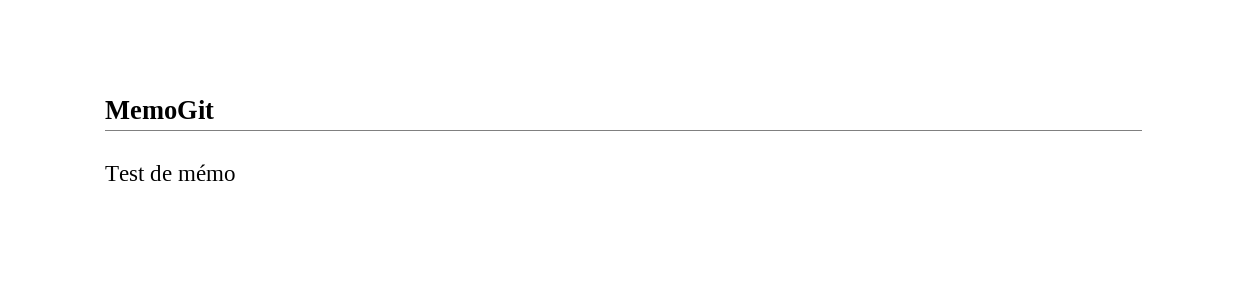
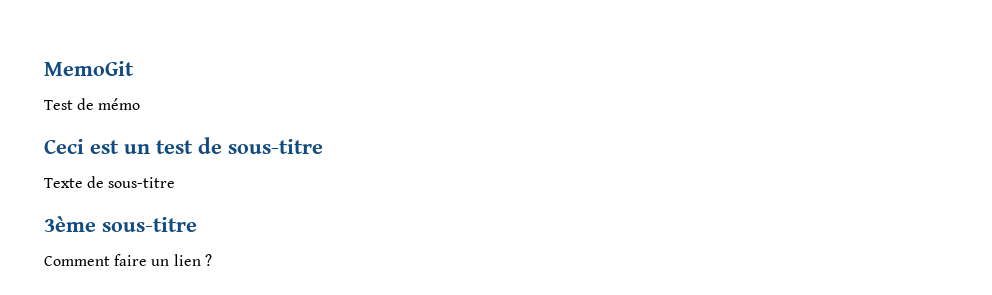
+ Ceci est un test de sous-titre
+ Texte de sous-titre
+ 3ème sous-titre
+ Comment faire un lien ?

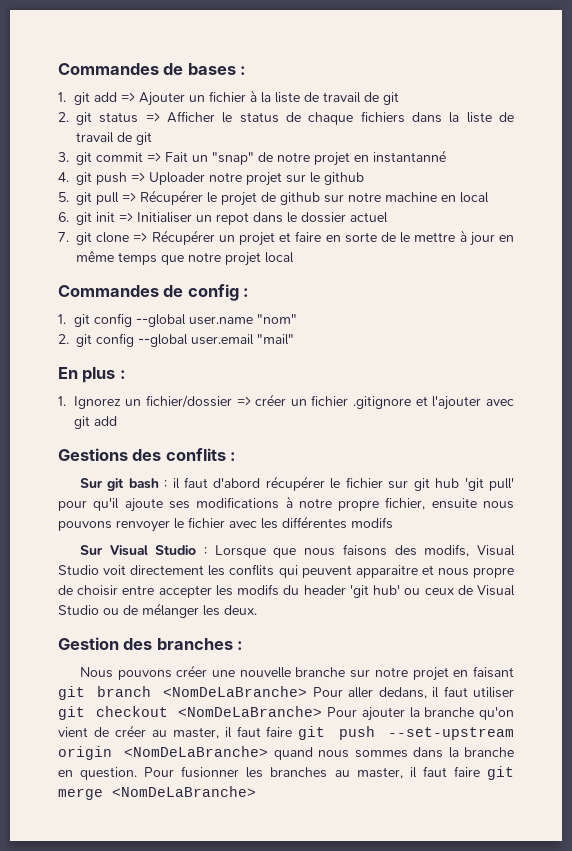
- MemoGit
- Test de mémo
- Ceci est un test de sous-titre
- Texte de sous-titre
- 3ème sous-titre
- Comment faire un lien ?
+ Commandes de bases :
+ 1. git add => Ajouter un fichier à la liste de travail de git
+ 2. git status => Afficher le status de chaque fichiers dans la liste de travail de git
+ 3. git commit => Fait un "snap" de notre projet en instantanné
+ 4. git push => Uploader notre projet sur le github
+ 5. git pull => Récupérer le projet de github sur notre machine en local
+ 6. git init => Initialiser un repot dans le dossier actuel
+ 7. git clone => Récupérer un projet et faire en sorte de le mettre à jour en même temps que notre projet local
+ Commandes de config :
+ 1. git config --global user.name "nom"
+ 2. git config --global user.email "mail"
+ En plus :
+ 1. Ignorez un fichier/dossier => créer un fichier .gitignore et l'ajouter avec git add
+ Gestions des conflits :
+ Sur git bash : il faut d'abord récupérer le fichier sur git hub 'git pull' pour qu'il ajoute ses modifications à notre propre fichier, ensuite nous pouvons renvoyer le fichier avec les différentes modifs
+ Sur Visual Studio : Lorsque que nous faisons des modifs, Visual Studio voit directement les conflits qui peuvent apparaitre et nous propre de choisir entre accepter les modifs du header 'git hub' ou ceux de Visual Studio ou de mélanger les deux.
+ Gestion des branches :
+ Nous pouvons créer une nouvelle branche sur notre projet en faisant git branch <NomDeLaBranche> Pour aller dedans, il faut utiliser git checkout <NomDeLaBranche> Pour ajouter la branche qu'on vient de créer au master, il faut faire git push --set-upstream origin <NomDeLaBranche> quand nous sommes dans la branche en question. Pour fusionner les branches au master, il faut faire git merge <NomDeLaBranche>

